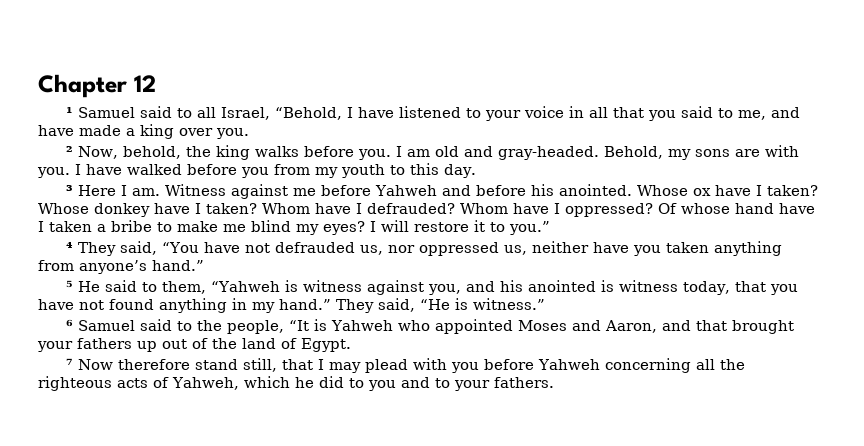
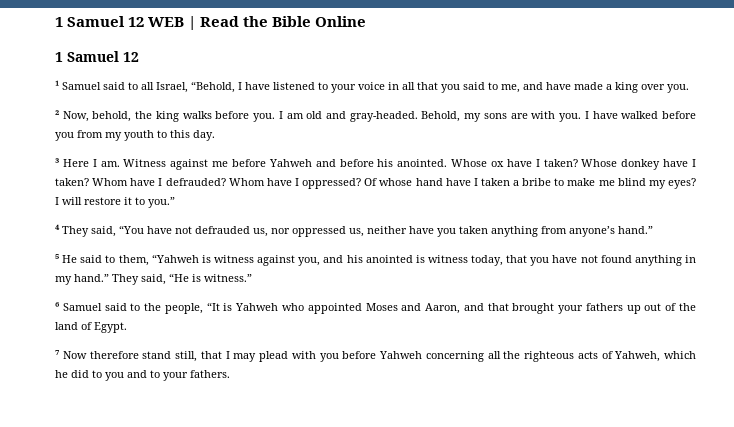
- Chapter 12
+ 1 Samuel 12 WEB | Read the Bible Online
+ 1 Samuel 12

